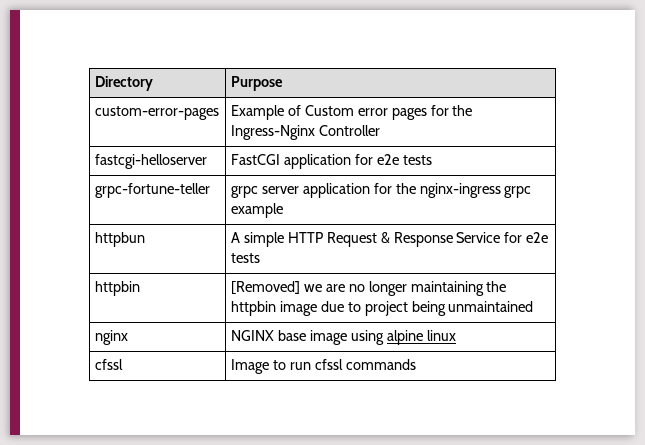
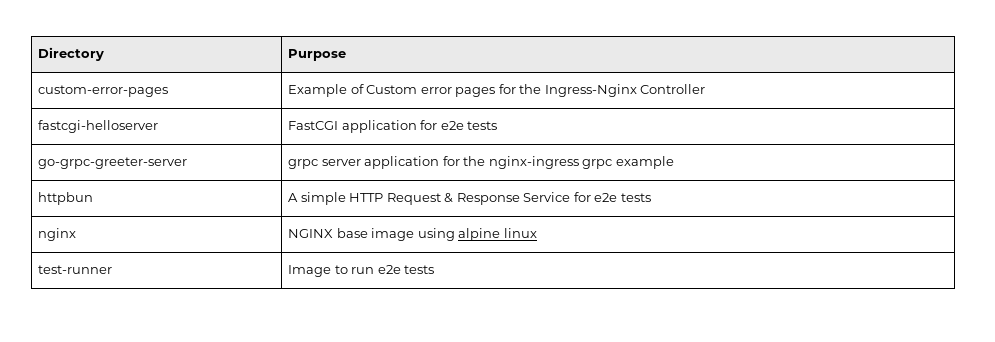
- grpc-fortune-teller | grpc server application for the nginx-ingress grpc example
+ go-grpc-greeter-server | grpc server application for the nginx-ingress grpc example
- httpbin | [Removed] we are no longer maintaining the httpbin image due to project being unmaintained
- cfssl | Image to run cfssl commands
+ test-runner | Image to run e2e tests

